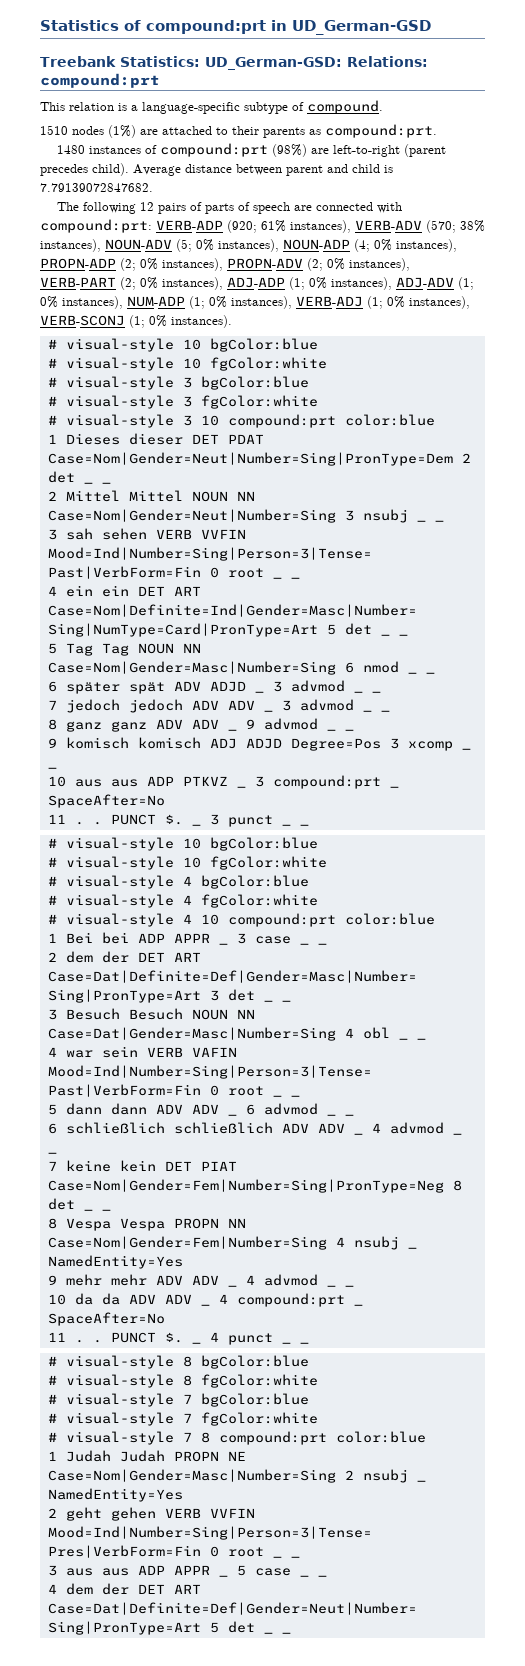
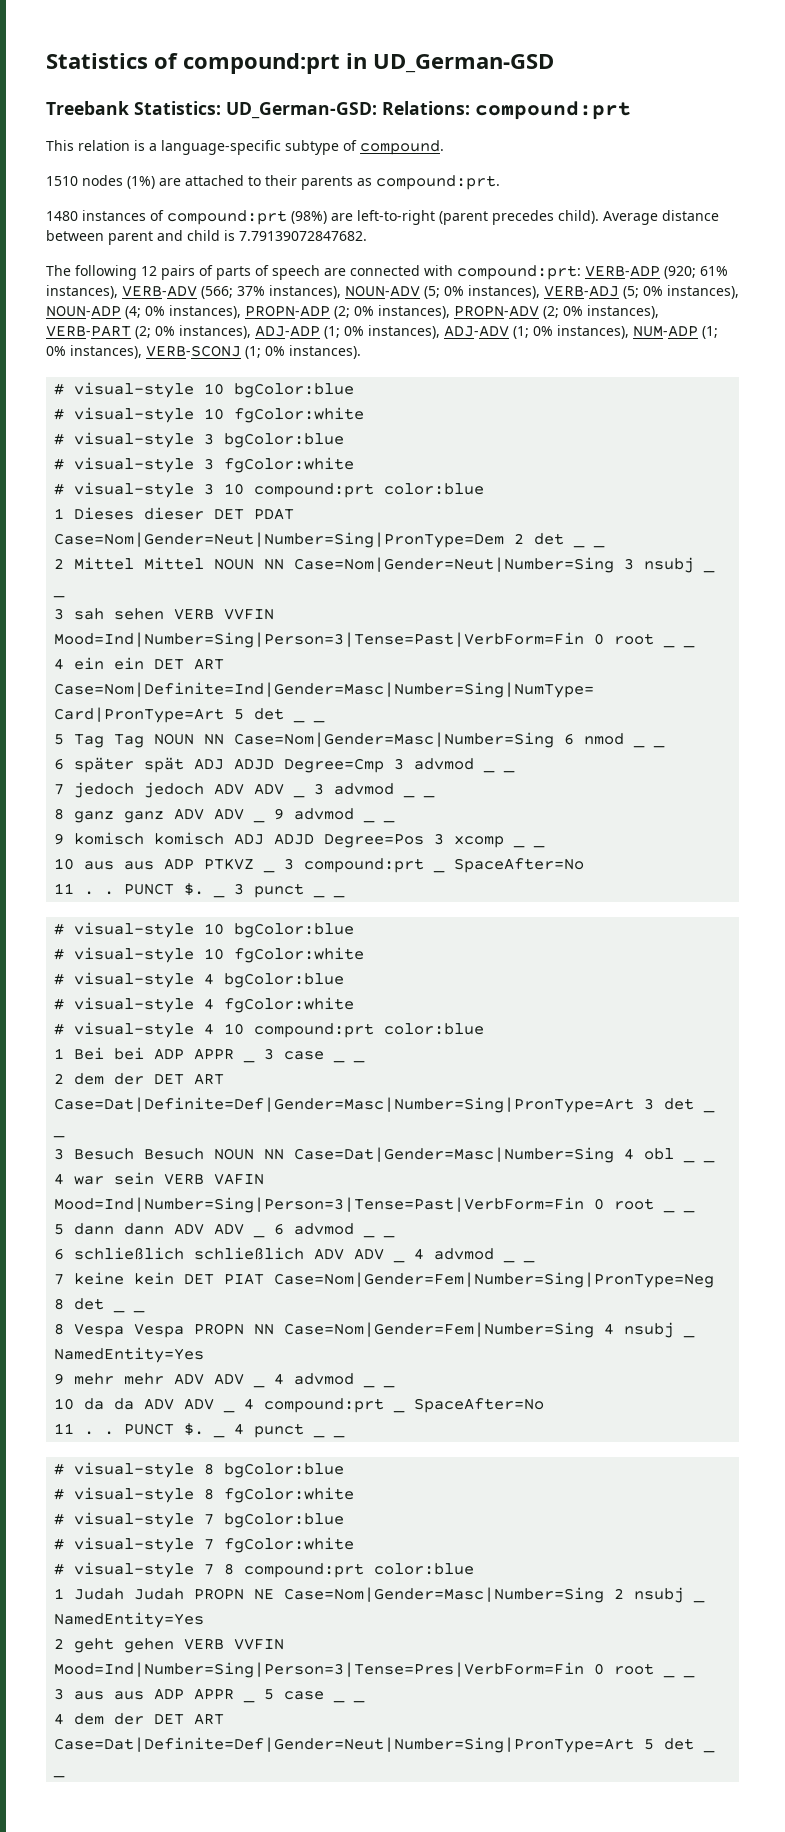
- The following 12 pairs of parts of speech are connected with compound:prt: VERB-ADP (920; 61% instances), VERB-ADV (570; 38% instances), NOUN-ADV (5; 0% instances), NOUN-ADP (4; 0% instances), PROPN-ADP (2; 0% instances), PROPN-ADV (2; 0% instances), VERB-PART (2; 0% instances), ADJ-ADP (1; 0% instances), ADJ-ADV (1; 0% instances), NUM-ADP (1; 0% instances), VERB-ADJ (1; 0% instances), VERB-SCONJ (1; 0% instances).
+ The following 12 pairs of parts of speech are connected with compound:prt: VERB-ADP (920; 61% instances), VERB-ADV (566; 37% instances), NOUN-ADV (5; 0% instances), VERB-ADJ (5; 0% instances), NOUN-ADP (4; 0% instances), PROPN-ADP (2; 0% instances), PROPN-ADV (2; 0% instances), VERB-PART (2; 0% instances), ADJ-ADP (1; 0% instances), ADJ-ADV (1; 0% instances), NUM-ADP (1; 0% instances), VERB-SCONJ (1; 0% instances).
- 6 später spät ADV ADJD _ 3 advmod _ _
+ 6 später spät ADJ ADJD Degree=Cmp 3 advmod _ _

